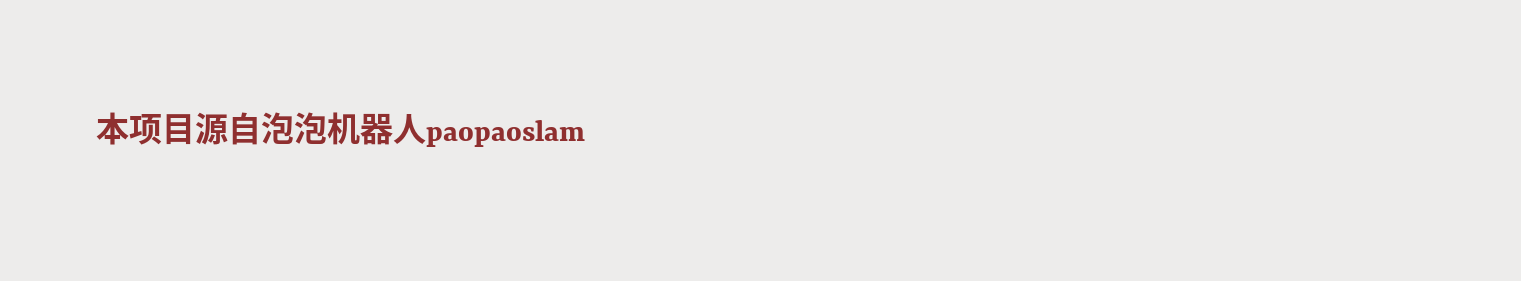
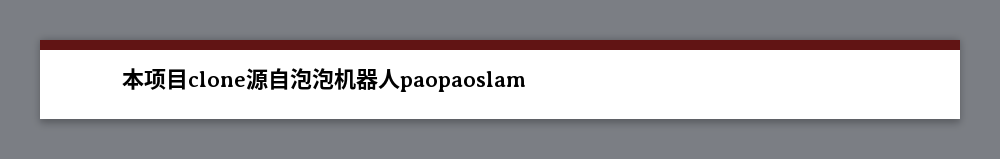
- 本项目源自泡泡机器人paopaoslam
+ 本项目clone源自泡泡机器人paopaoslam

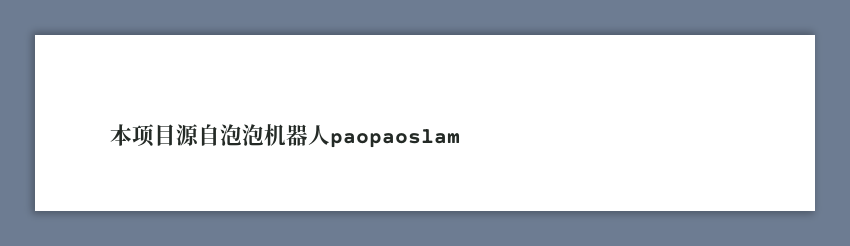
- 本项目clone源自泡泡机器人paopaoslam
+ 本项目源自泡泡机器人paopaoslam

